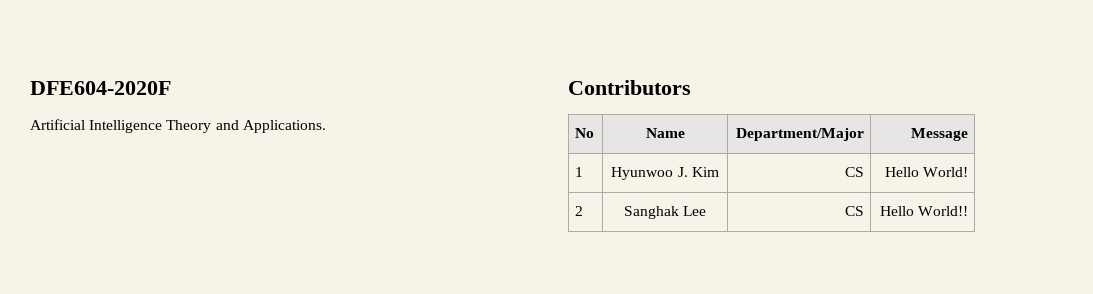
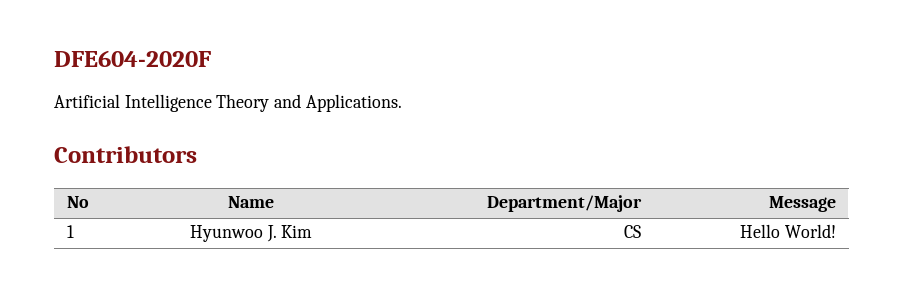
- 2 | Sanghak Lee | CS | Hello World!!

